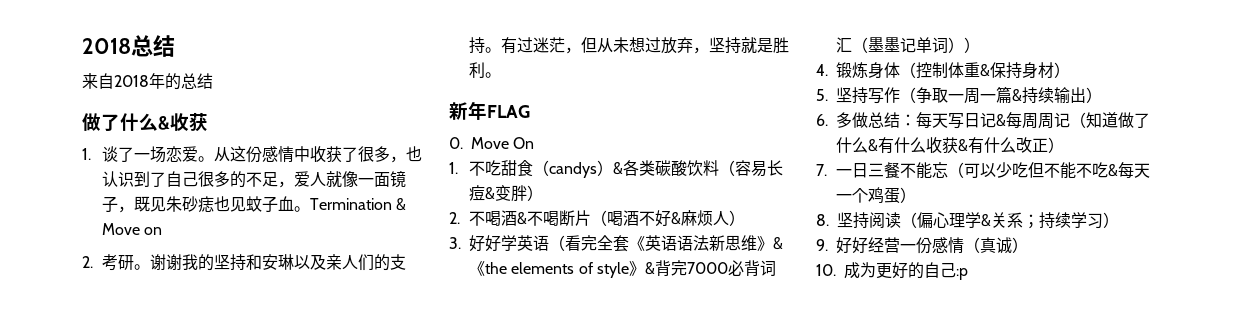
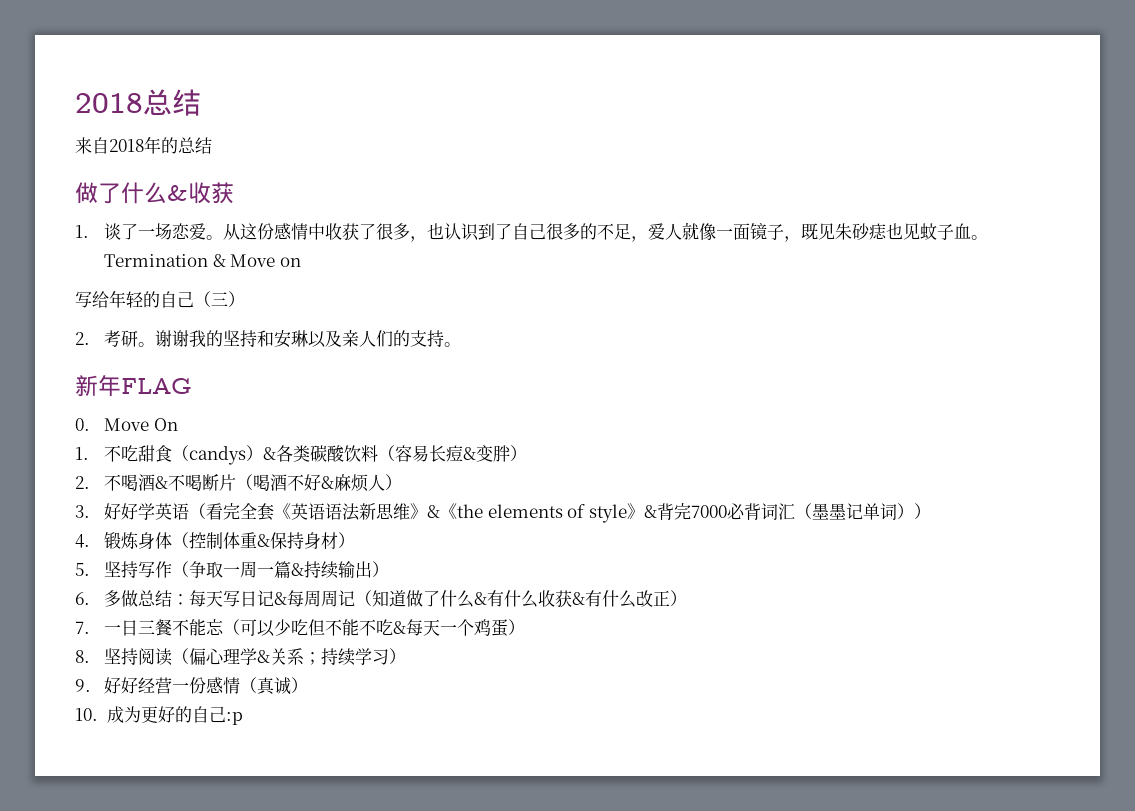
+ 写给年轻的自己（三）
- 有过迷茫，但从未想过放弃，坚持就是胜利。

